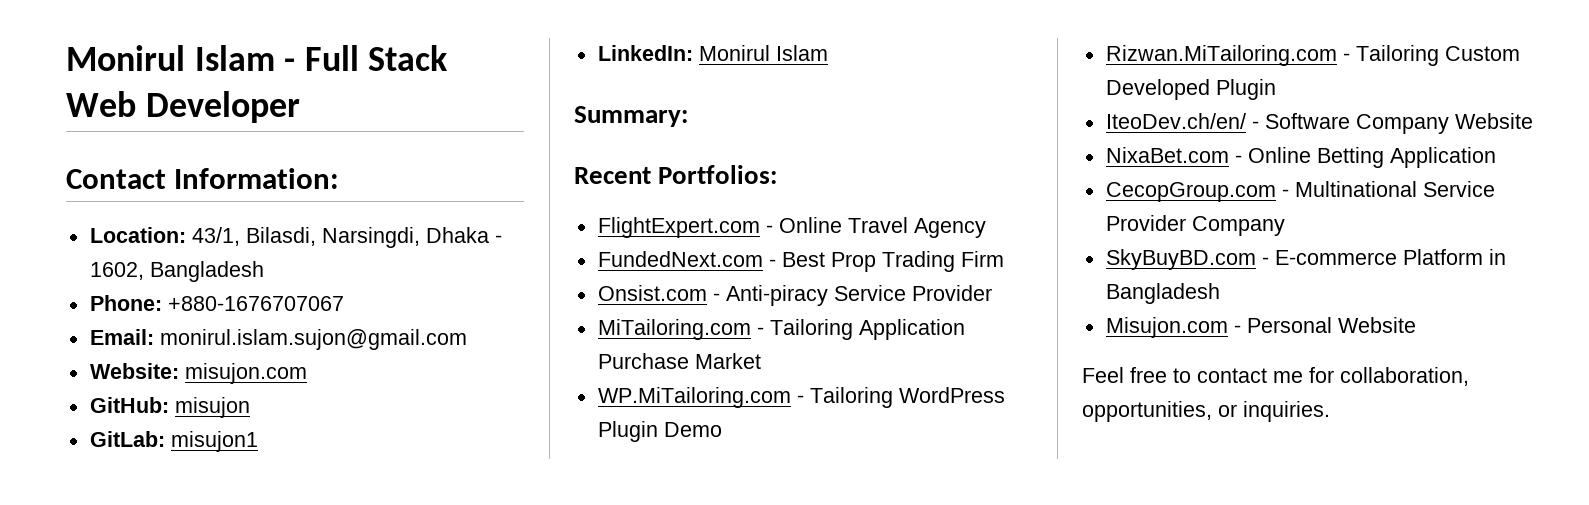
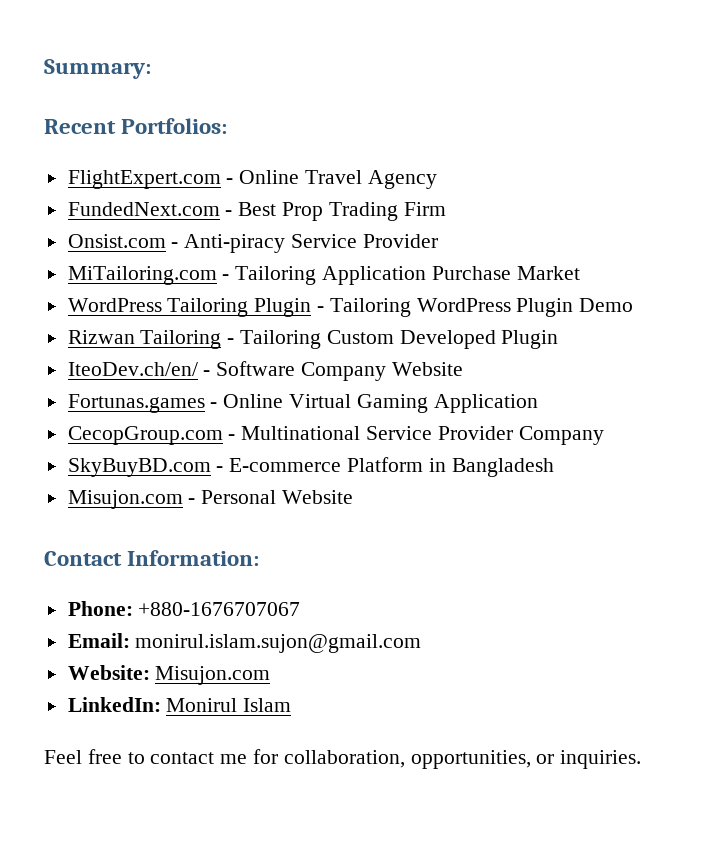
- Monirul Islam - Full Stack Web Developer
- Contact Information:
- Location: 43/1, Bilasdi, Narsingdi, Dhaka - 1602, Bangladesh
- Phone: +880-1676707067
- Email: monirul.islam.sujon@gmail.com
- Website: misujon.com
- GitHub: misujon
- GitLab: misujon1
- LinkedIn: Monirul Islam
- WP.MiTailoring.com - Tailoring WordPress Plugin Demo
+ WordPress Tailoring Plugin - Tailoring WordPress Plugin Demo
- Rizwan.MiTailoring.com - Tailoring Custom Developed Plugin
+ Rizwan Tailoring - Tailoring Custom Developed Plugin
- NixaBet.com - Online Betting Application
+ Fortunas.games - Online Virtual Gaming Application
+ Contact Information:
+ Phone: +880-1676707067
+ Email: monirul.islam.sujon@gmail.com
+ Website: Misujon.com
+ LinkedIn: Monirul Islam

